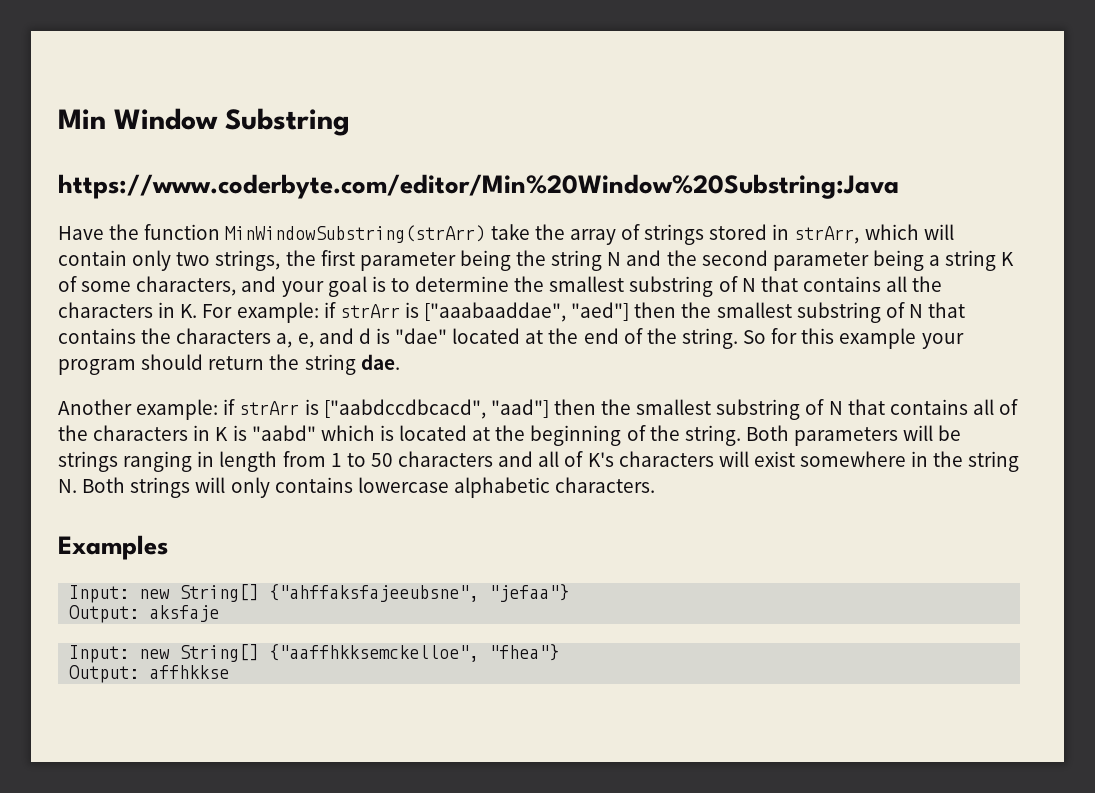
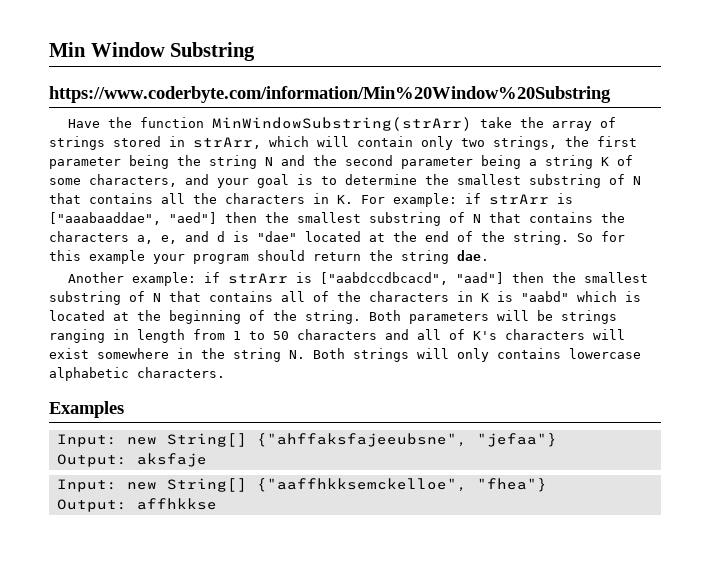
- https://www.coderbyte.com/editor/Min%20Window%20Substring:Java
+ https://www.coderbyte.com/information/Min%20Window%20Substring

